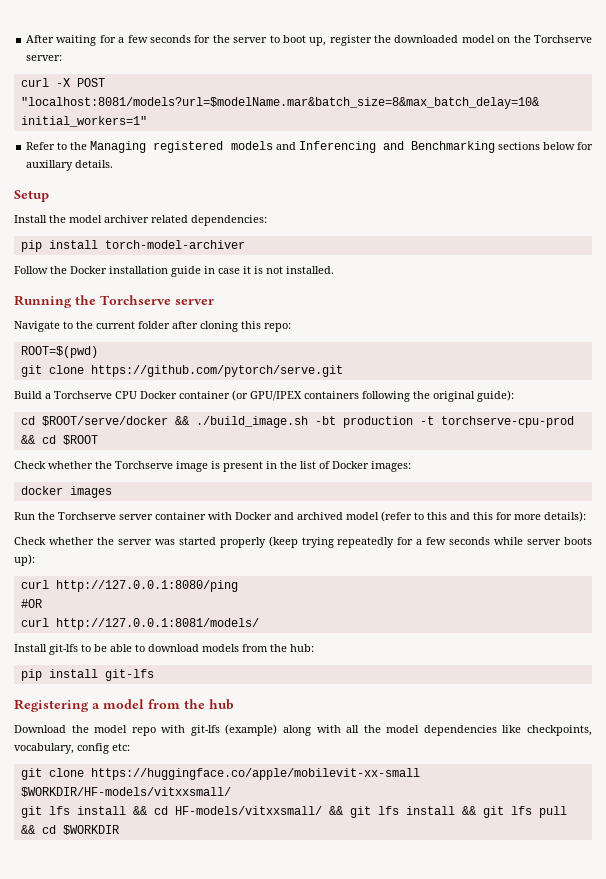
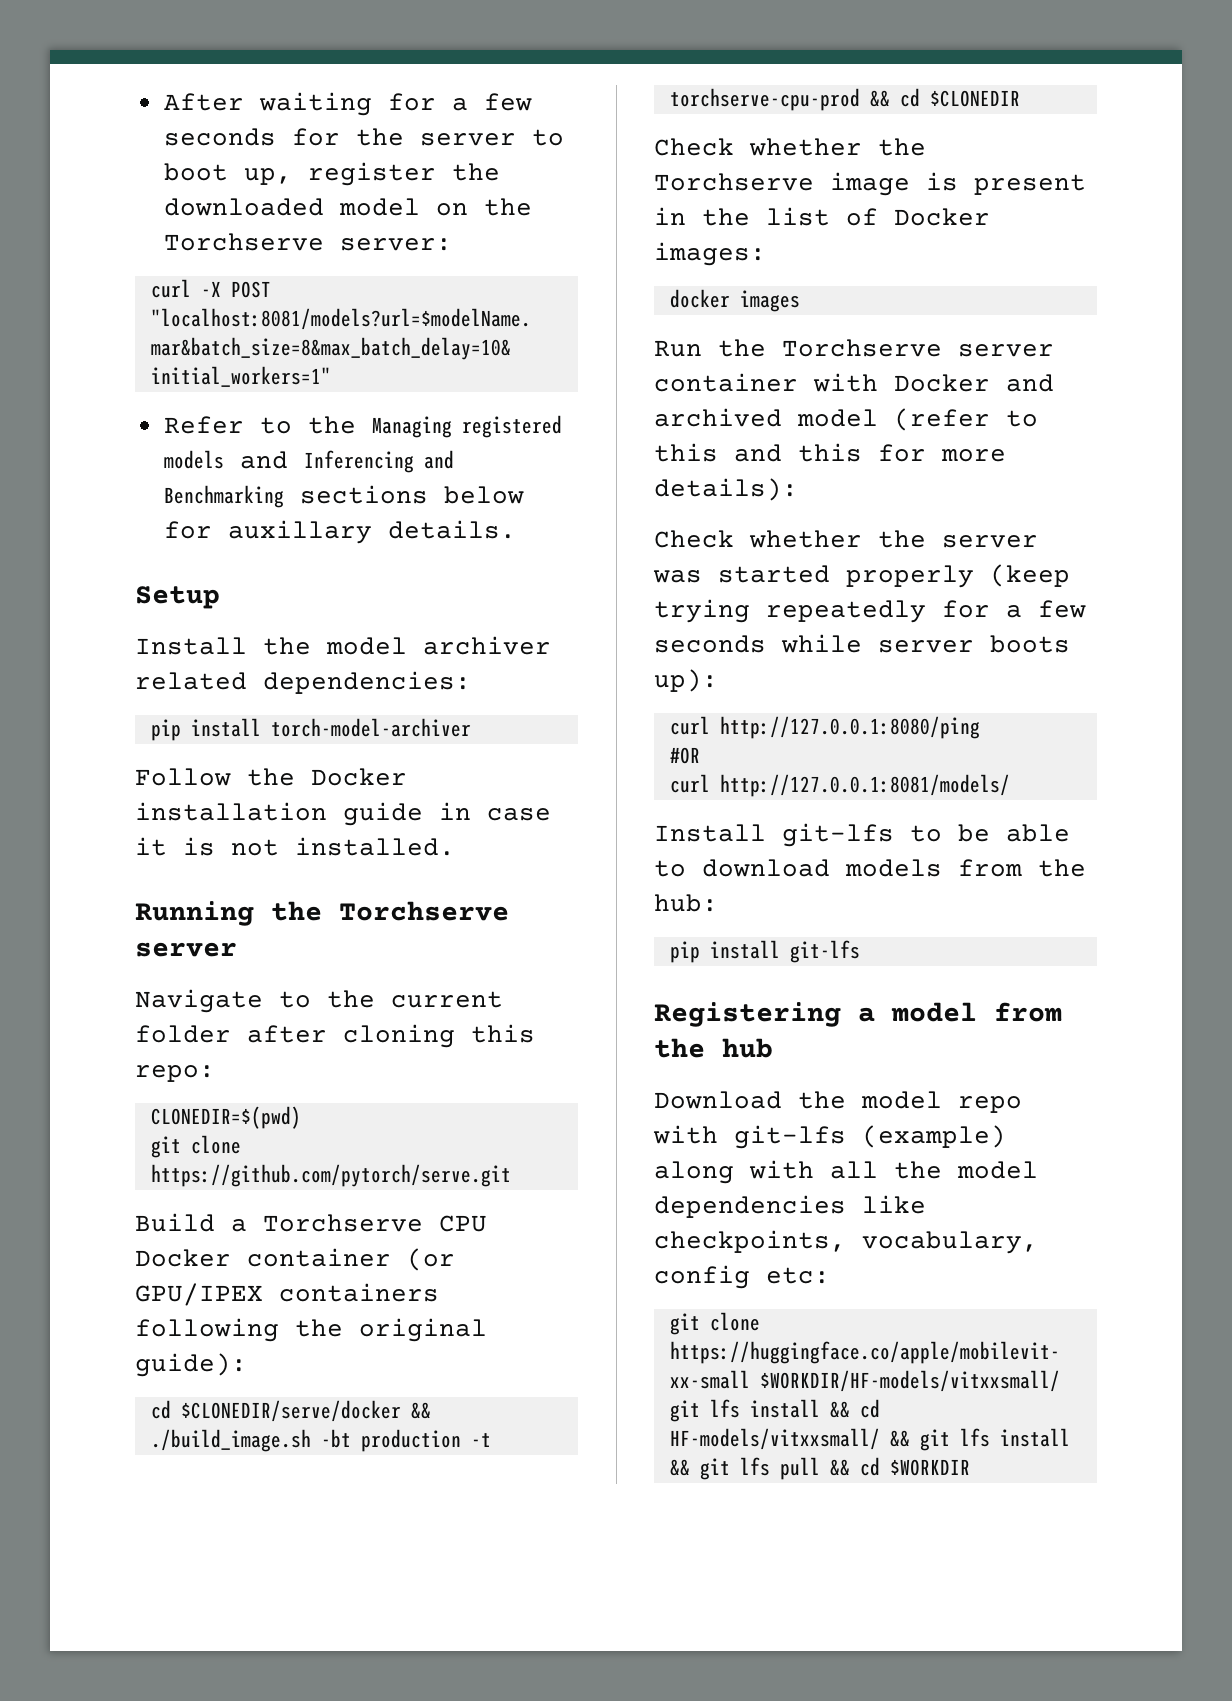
- ROOT=$(pwd)
+ CLONEDIR=$(pwd)
- cd $ROOT/serve/docker && ./build_image.sh -bt production -t torchserve-cpu-prod && cd $ROOT
+ cd $CLONEDIR/serve/docker && ./build_image.sh -bt production -t torchserve-cpu-prod && cd $CLONEDIR

